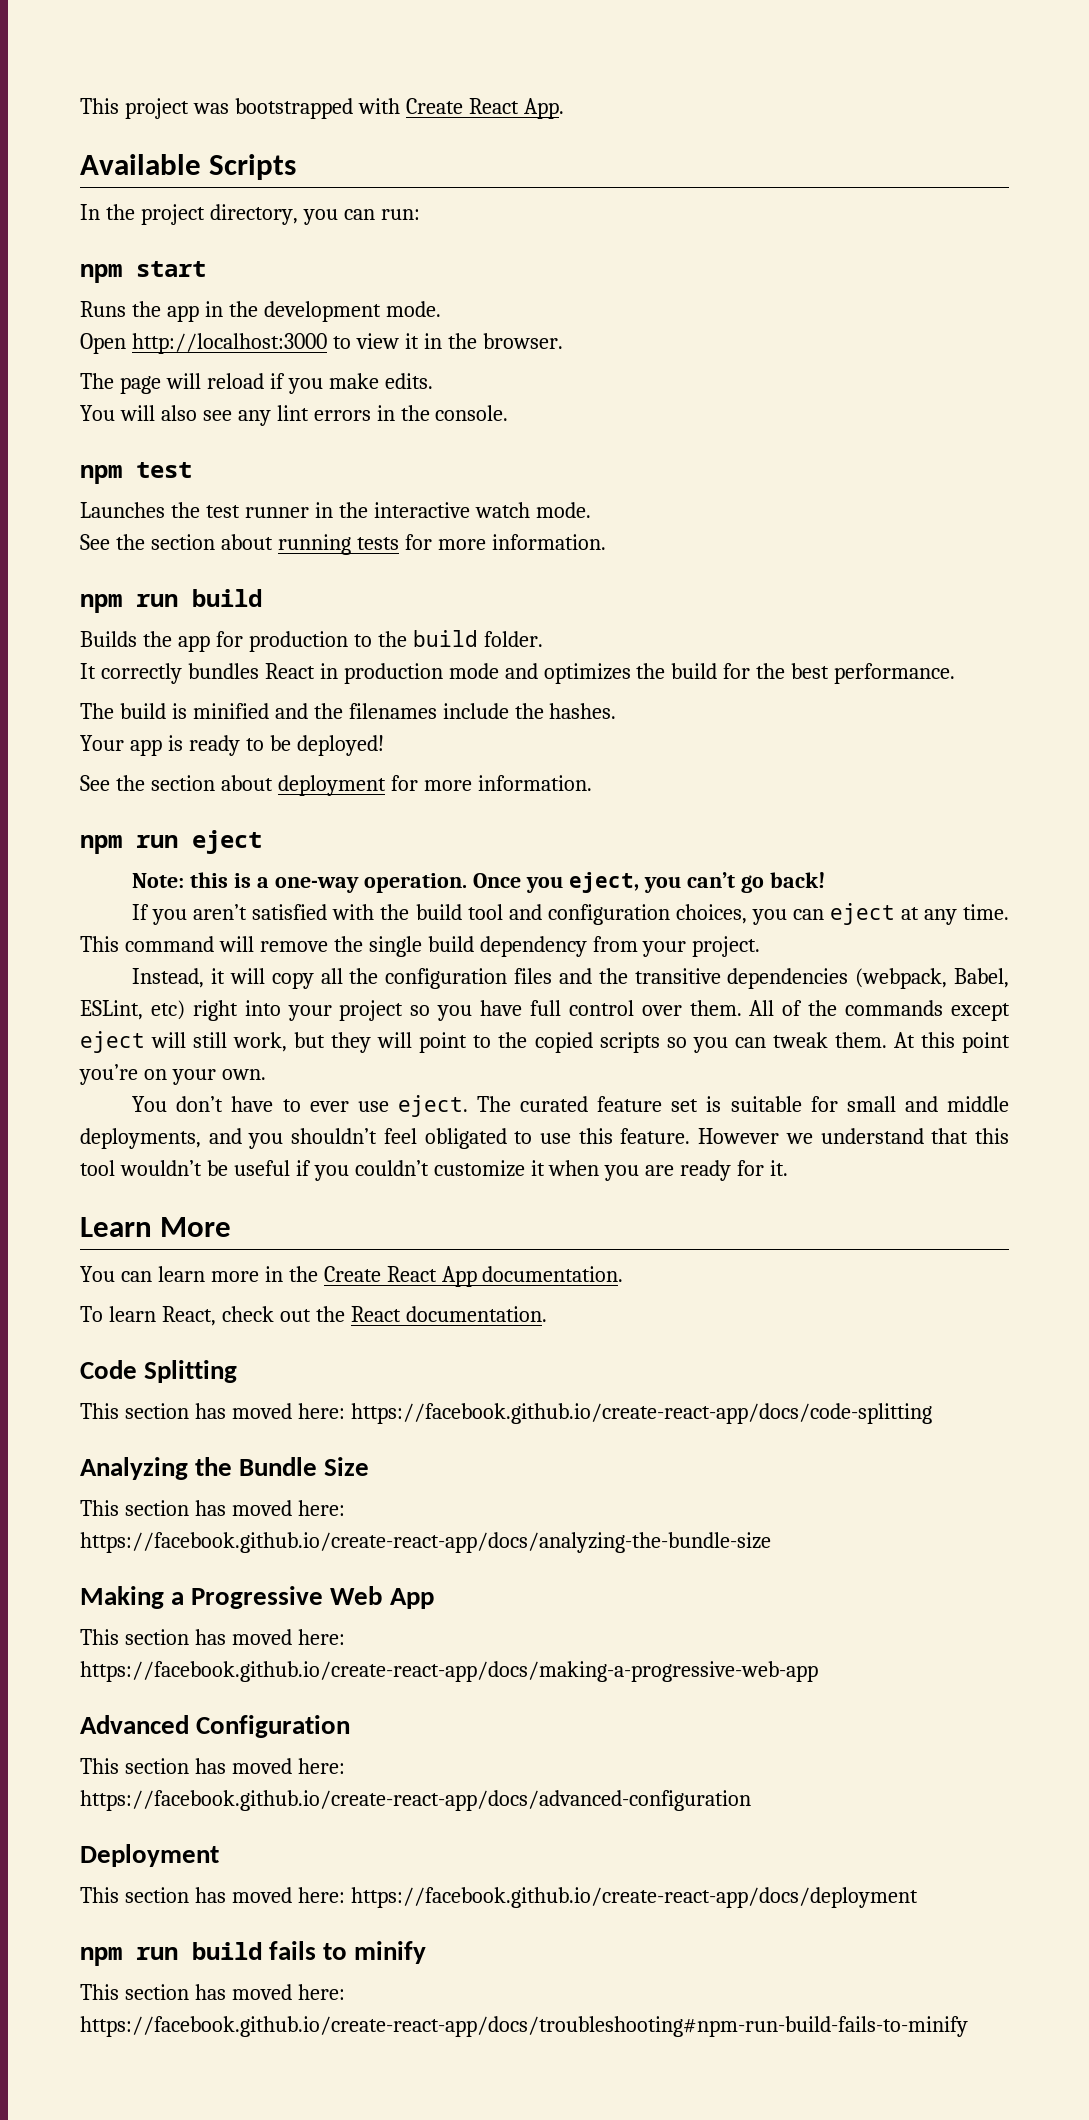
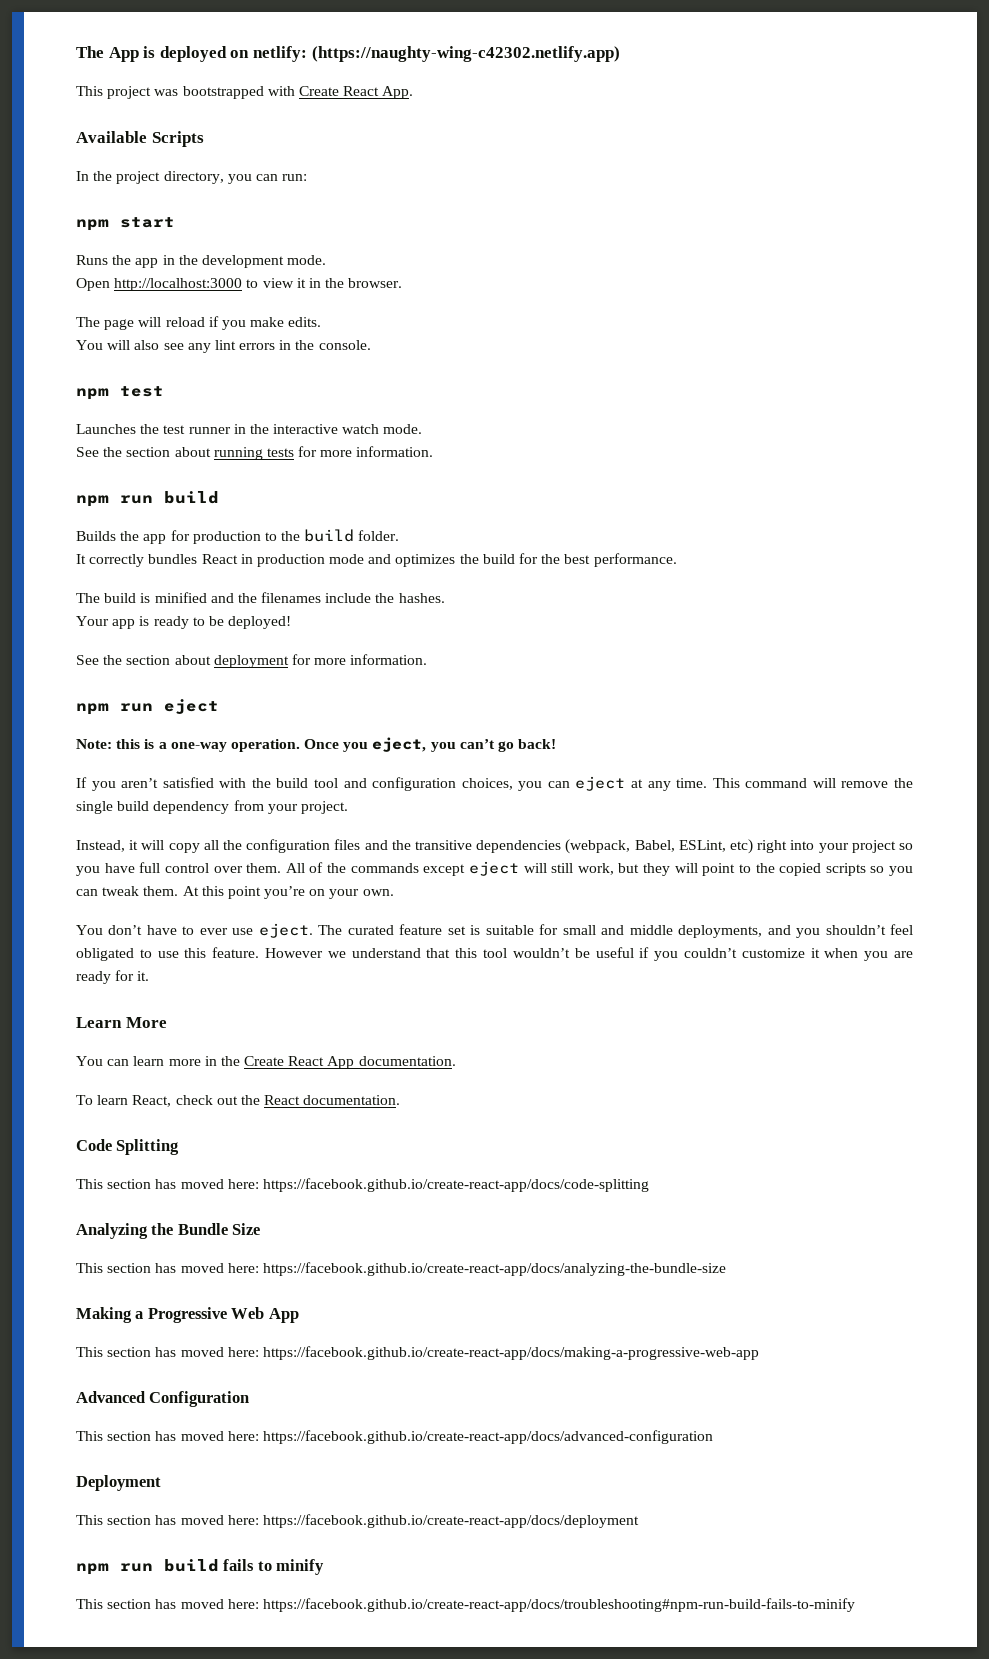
+ The App is deployed on netlify: (https://naughty-wing-c42302.netlify.app)

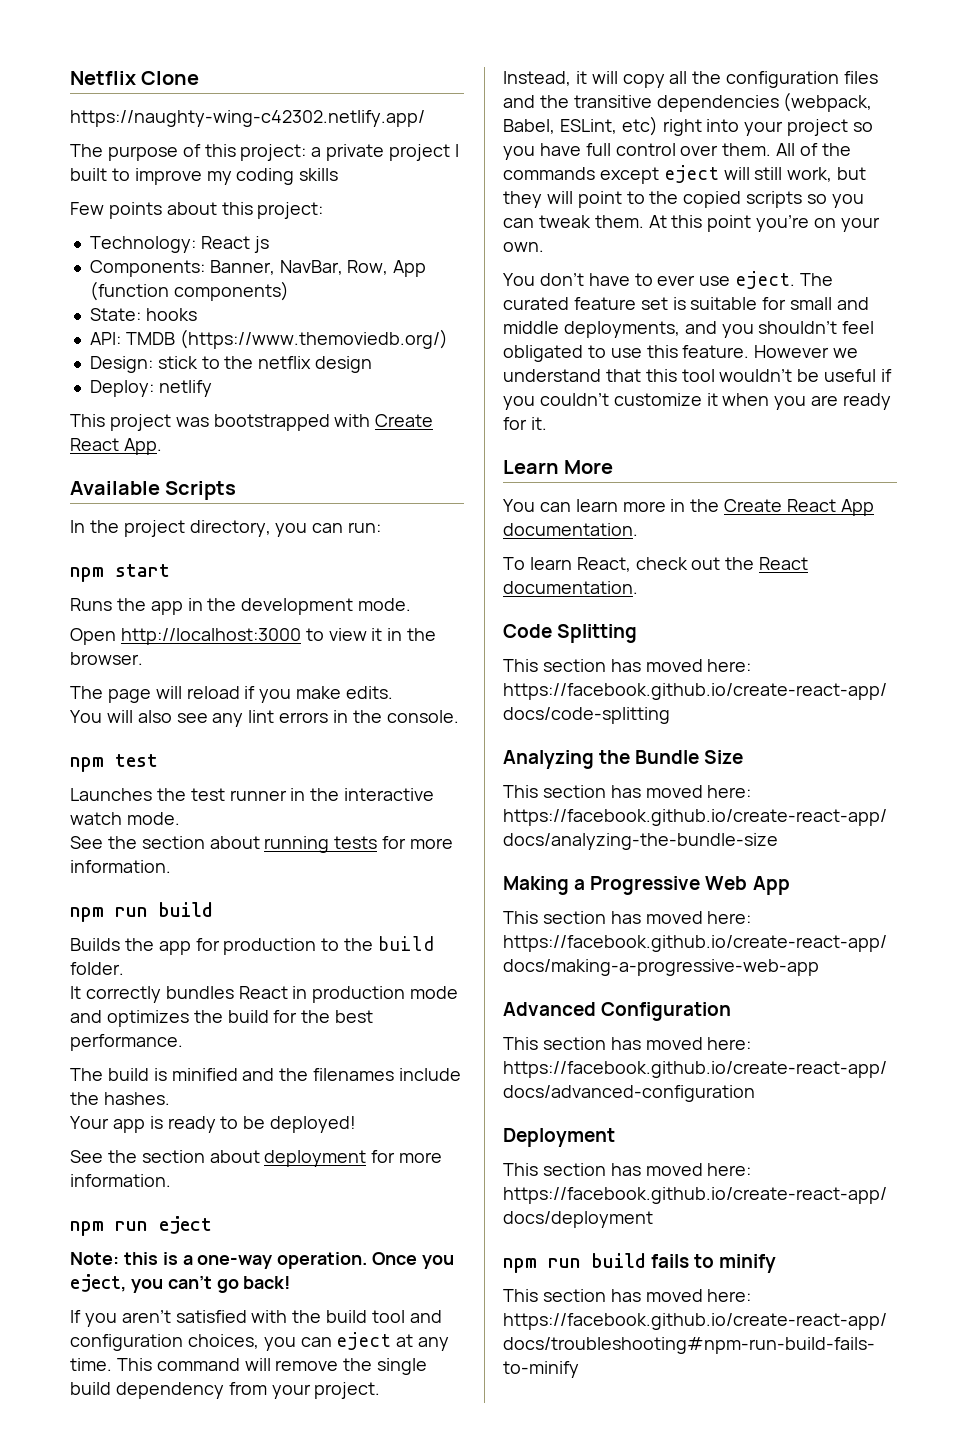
- The App is deployed on netlify: (https://naughty-wing-c42302.netlify.app)
+ Netflix Clone
+ https://naughty-wing-c42302.netlify.app/
+ The purpose of this project: a private project I built to improve my coding skills
+ Few points about this project:
+ Technology: React js
+ Components: Banner, NavBar, Row, App (function components)
+ State: hooks
+ API: TMDB (https://www.themoviedb.org/)
+ Design: stick to the netflix design
+ Deploy: netlify

